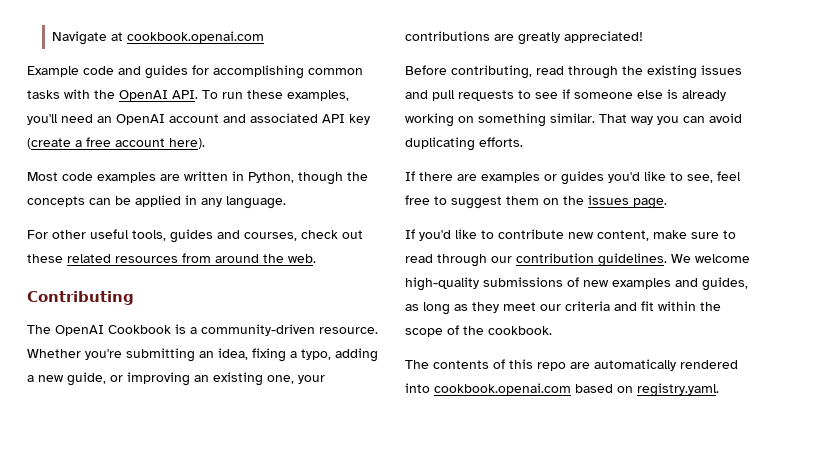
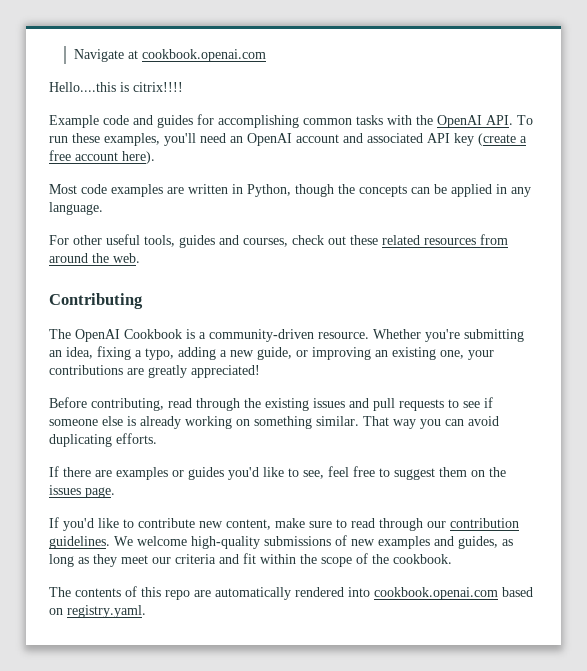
+ Hello....this is citrix!!!!

